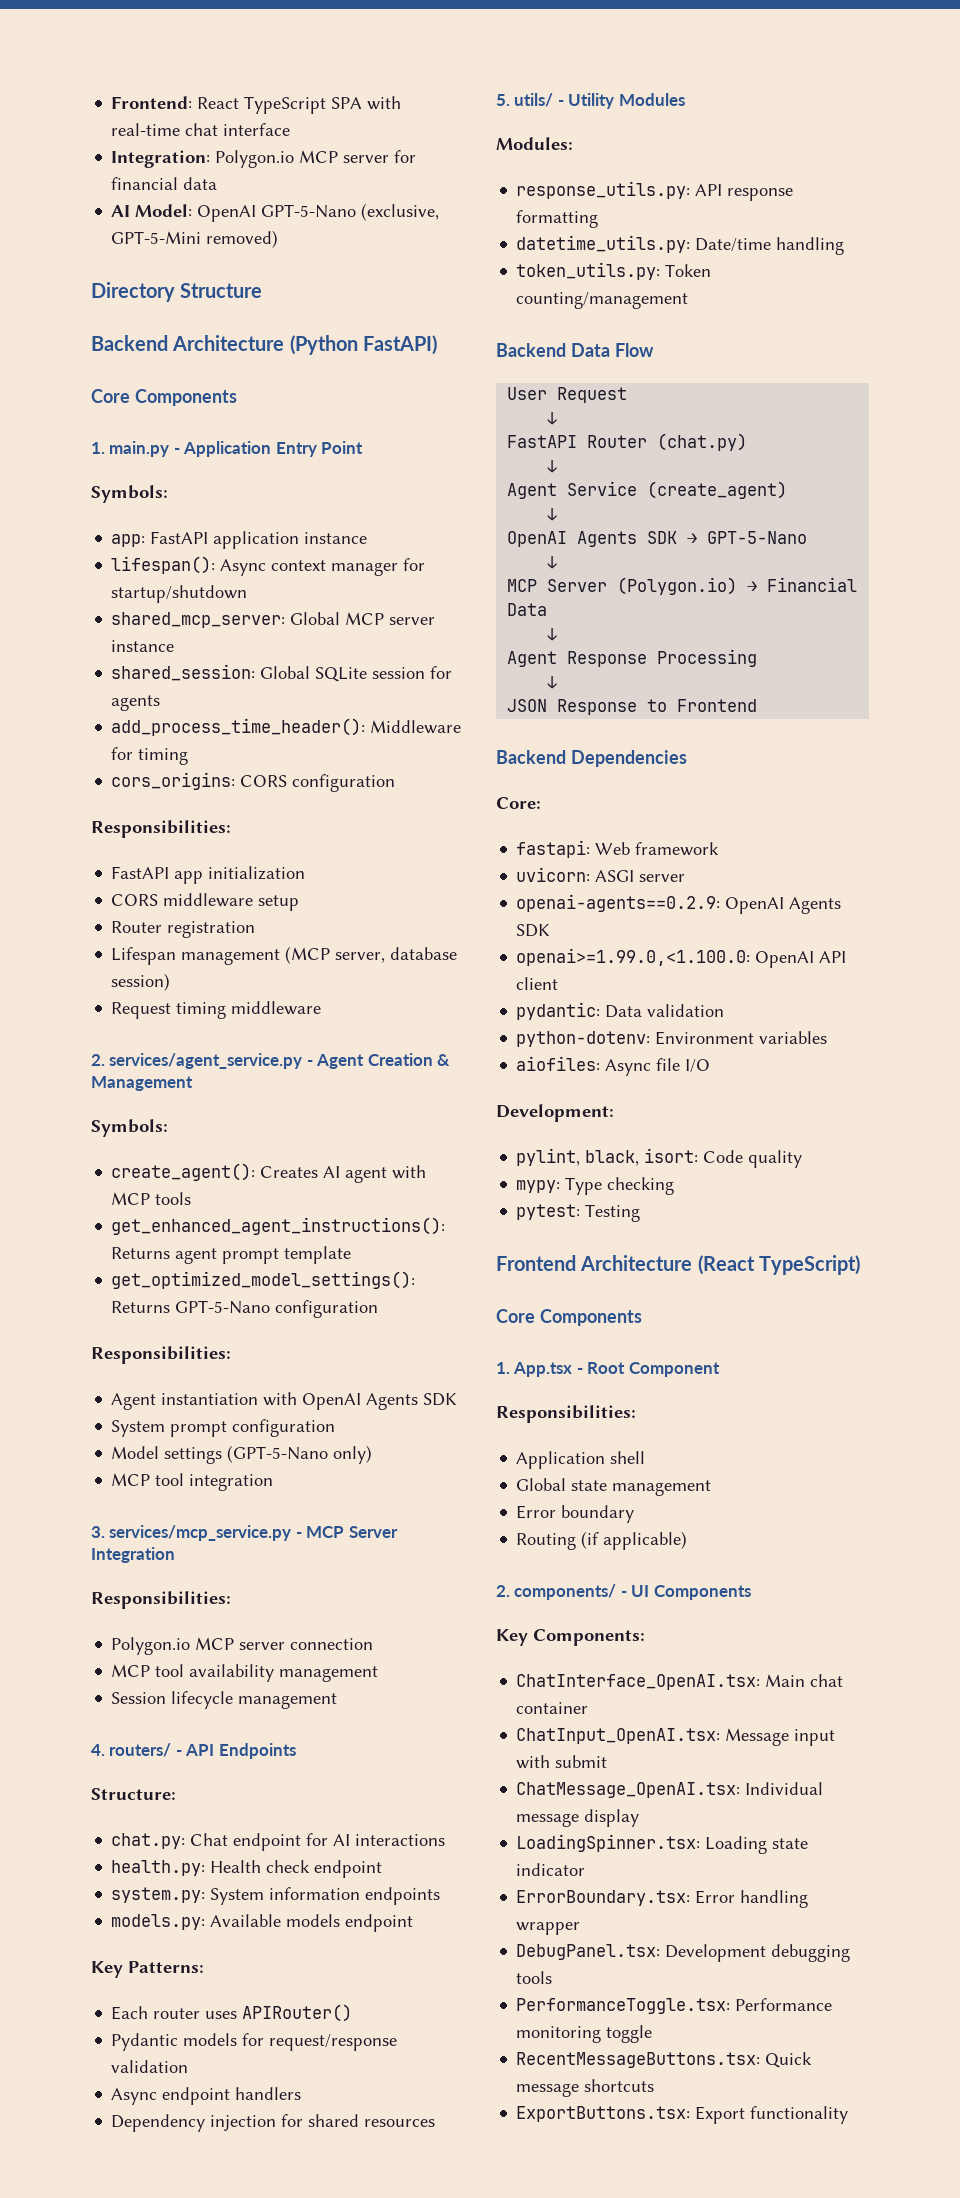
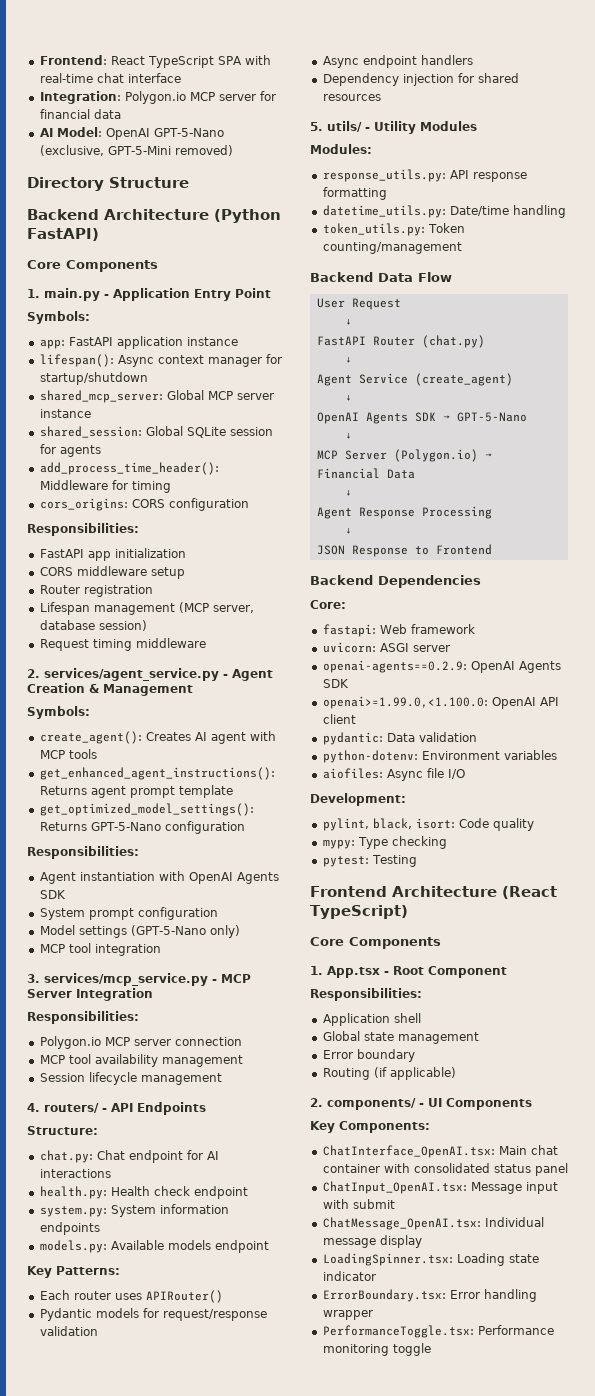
- ChatInterface_OpenAI.tsx: Main chat container
+ ChatInterface_OpenAI.tsx: Main chat container with consolidated status panel
- DebugPanel.tsx: Development debugging tools
- RecentMessageButtons.tsx: Quick message shortcuts
- ExportButtons.tsx: Export functionality

